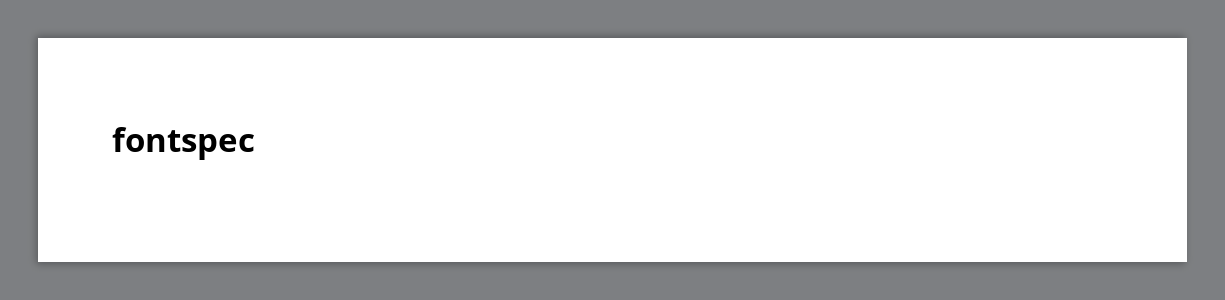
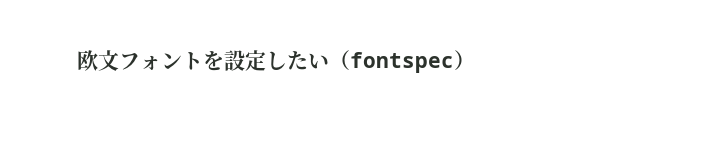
- fontspec
+ 欧文フォントを設定したい（fontspec）

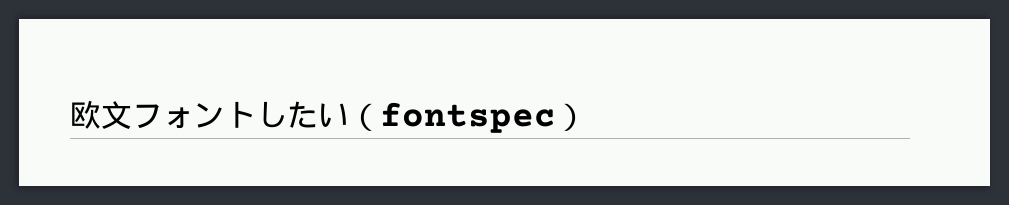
- 欧文フォントを設定したい（fontspec）
+ 欧文フォントしたい（fontspec）

